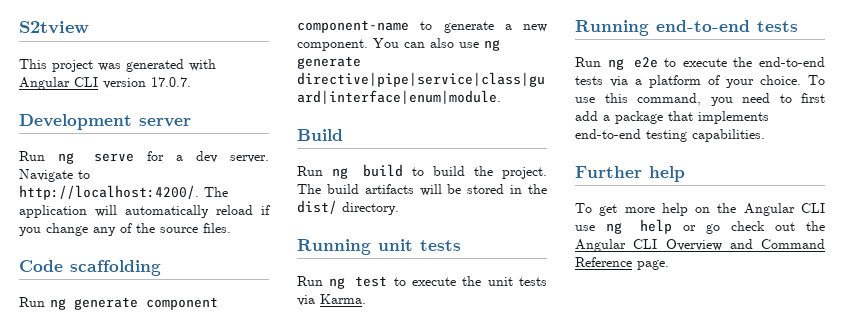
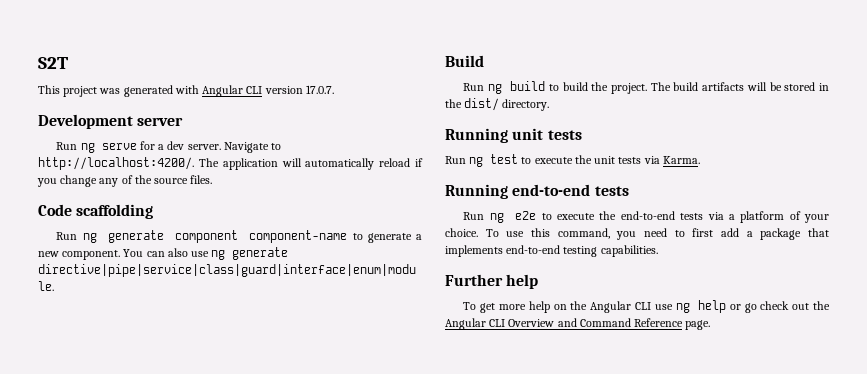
- S2tview
+ S2T

